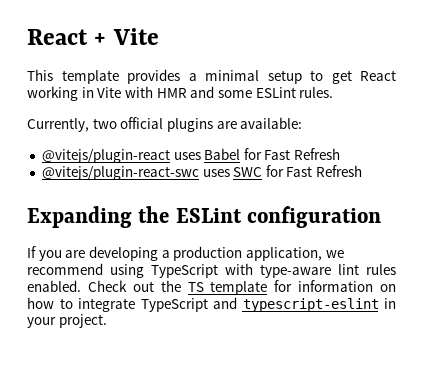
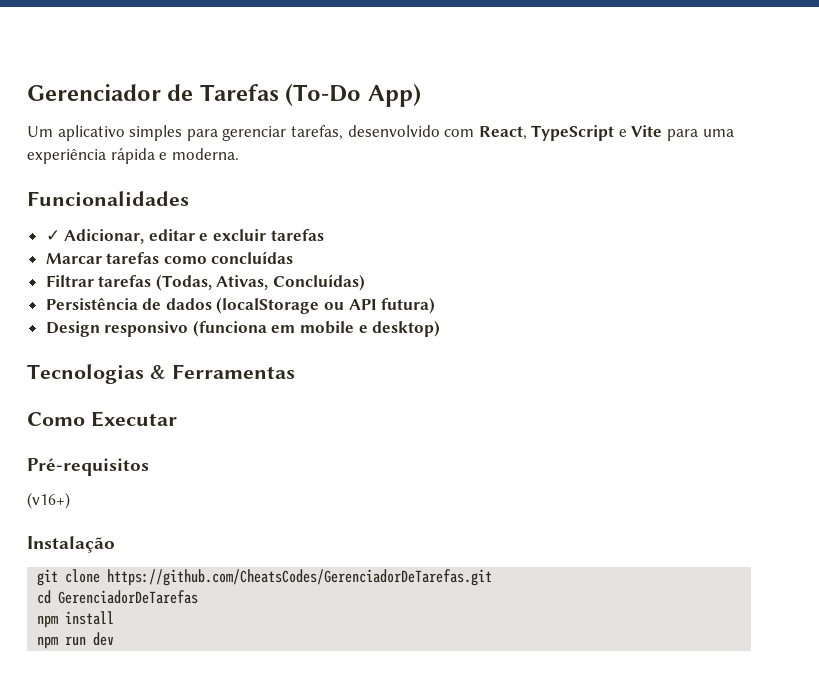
- React + Vite
- This template provides a minimal setup to get React working in Vite with HMR and some ESLint rules.
- Currently, two official plugins are available:
- @vitejs/plugin-react uses Babel for Fast Refresh
- @vitejs/plugin-react-swc uses SWC for Fast Refresh
- Expanding the ESLint configuration
- If you are developing a production application, we recommend using TypeScript with type-aware lint rules enabled. Check out the TS template for information on how to integrate TypeScript and typescript-eslint in your project.
+ Gerenciador de Tarefas (To-Do App)
+ Um aplicativo simples para gerenciar tarefas, desenvolvido com React, TypeScript e Vite para uma experiência rápida e moderna.
+ Funcionalidades
+ ✓ Adicionar, editar e excluir tarefas
+ Marcar tarefas como concluídas
+ Filtrar tarefas (Todas, Ativas, Concluídas)
+ Persistência de dados (localStorage ou API futura)
+ Design responsivo (funciona em mobile e desktop)
+ Tecnologias & Ferramentas
+ Como Executar
+ Pré-requisitos
+ (v16+)
+ Instalação
+ git clone https://github.com/CheatsCodes/GerenciadorDeTarefas.git
+ cd GerenciadorDeTarefas
+ npm install
+ npm run dev

